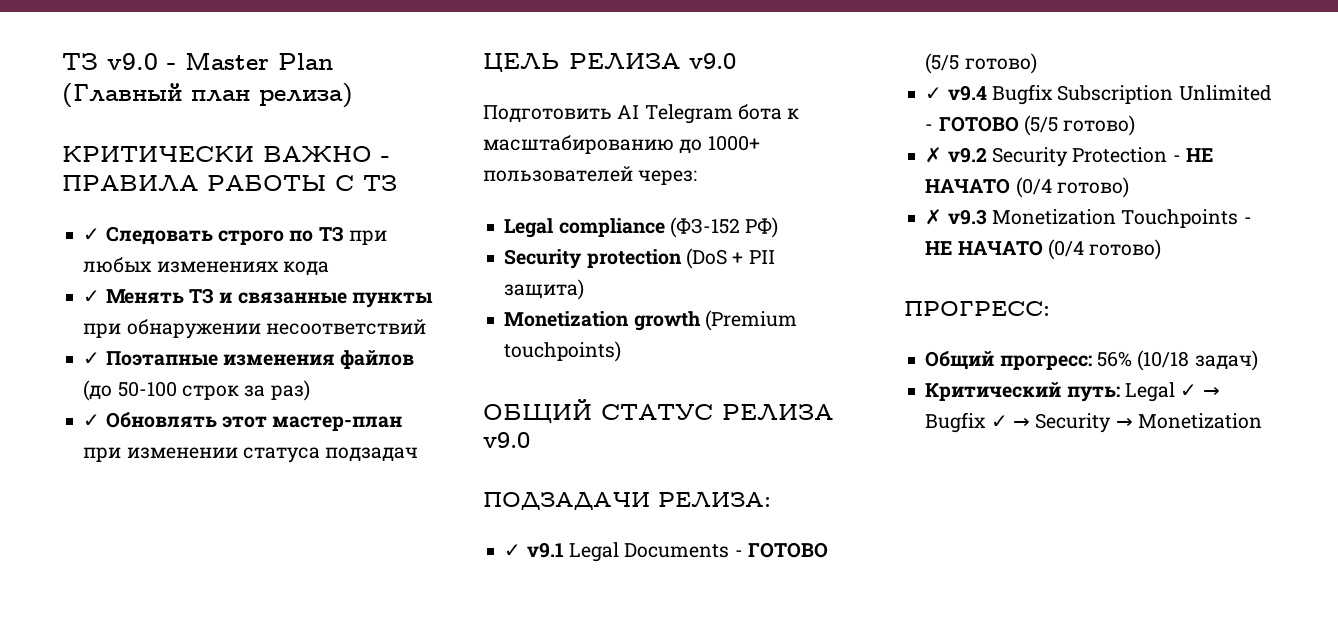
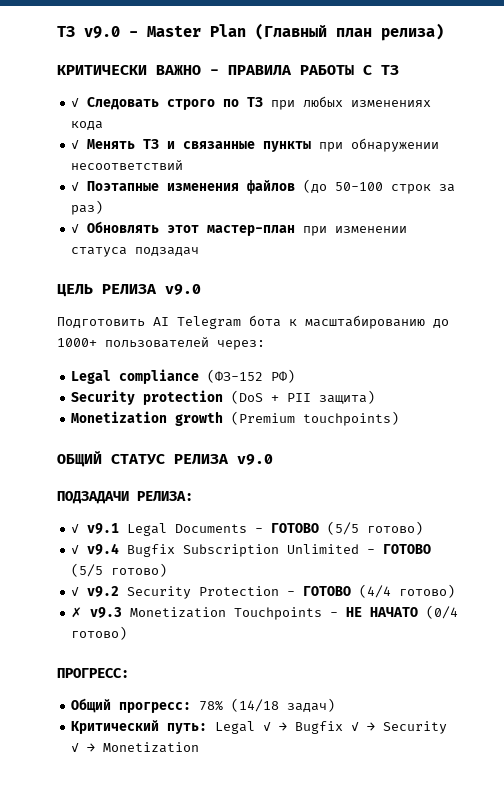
- ✗ v9.2 Security Protection - НЕ НАЧАТО (0/4 готово)
+ ✓ v9.2 Security Protection - ГОТОВО (4/4 готово)
- Общий прогресс: 56% (10/18 задач)
+ Общий прогресс: 78% (14/18 задач)
- Критический путь: Legal ✓ → Bugfix ✓ → Security → Monetization
+ Критический путь: Legal ✓ → Bugfix ✓ → Security ✓ → Monetization

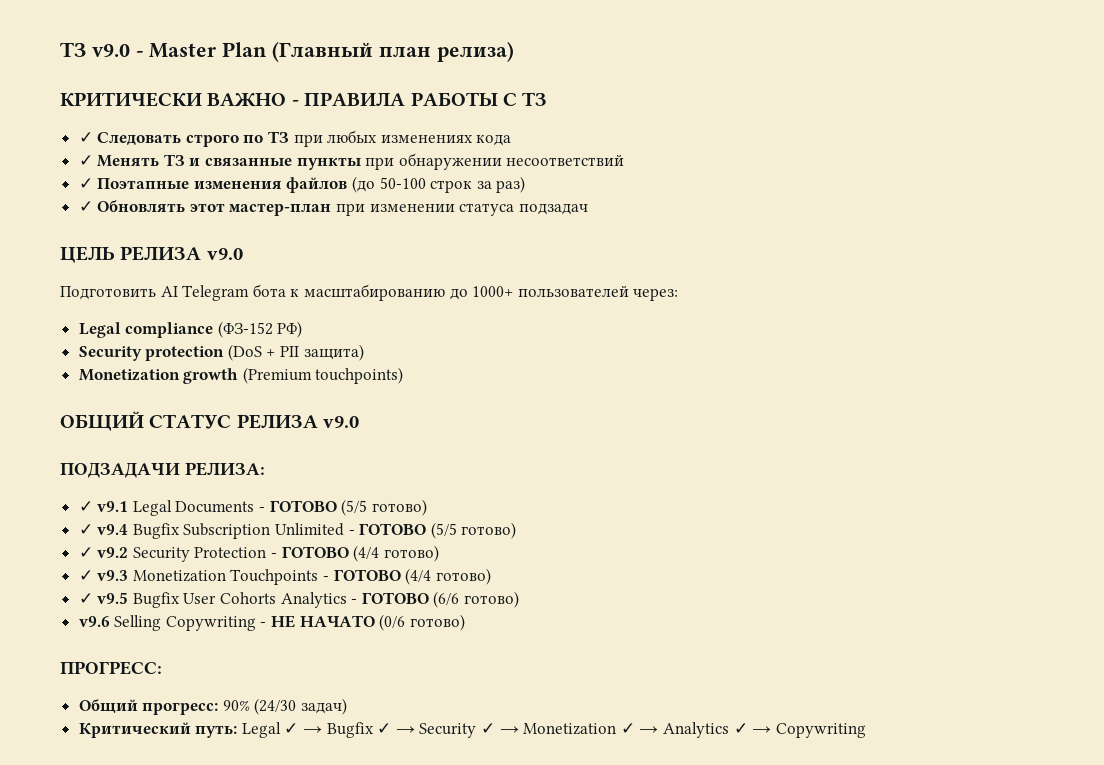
- ✗ v9.3 Monetization Touchpoints - НЕ НАЧАТО (0/4 готово)
+ ✓ v9.3 Monetization Touchpoints - ГОТОВО (4/4 готово)
+ ✓ v9.5 Bugfix User Cohorts Analytics - ГОТОВО (6/6 готово)
+ v9.6 Selling Copywriting - НЕ НАЧАТО (0/6 готово)
- Общий прогресс: 78% (14/18 задач)
+ Общий прогресс: 90% (24/30 задач)
- Критический путь: Legal ✓ → Bugfix ✓ → Security ✓ → Monetization
+ Критический путь: Legal ✓ → Bugfix ✓ → Security ✓ → Monetization ✓ → Analytics ✓ → Copywriting

